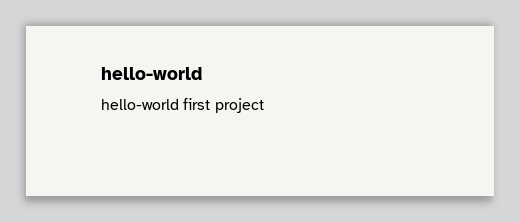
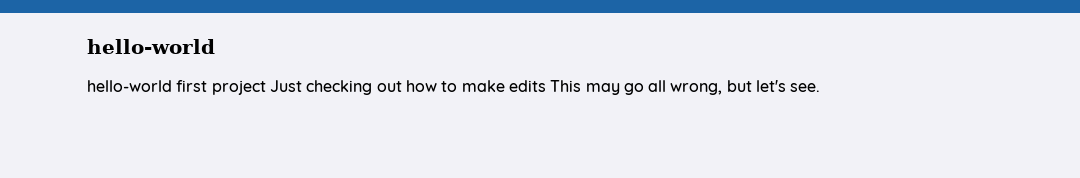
- hello-world first project
+ hello-world first project Just checking out how to make edits This may go all wrong, but let's see.

